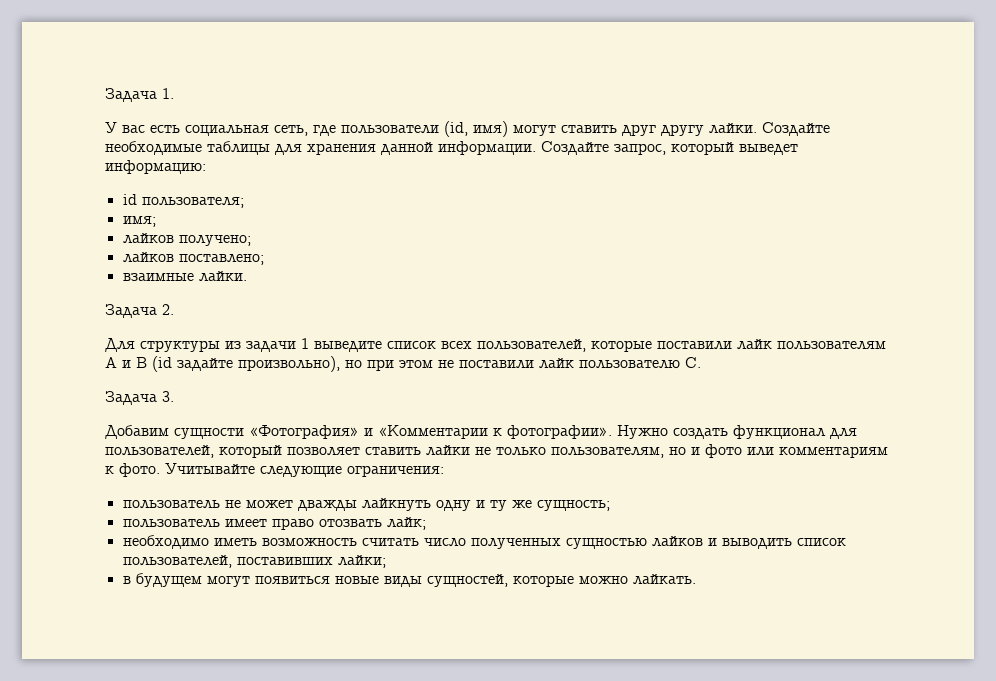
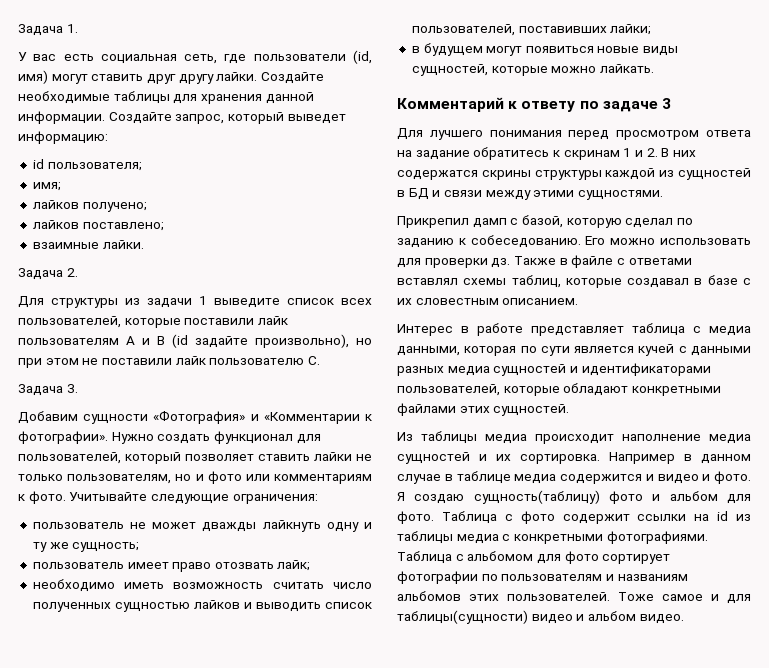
+ Комментарий к ответу по задаче 3
+ Для лучшего понимания перед просмотром ответа на задание обратитесь к скринам 1 и 2. В них содержатся скрины структуры каждой из сущностей в БД и связи между этими сущностями.
+ Прикрепил дамп с базой, которую сделал по заданию к собеседованию. Его можно использовать для проверки дз. Также в файле с ответами вставлял схемы таблиц, которые создавал в базе с их словестным описанием.
+ Интерес в работе представляет таблица с медиа данными, которая по сути является кучей с данными разных медиа сущностей и идентификаторами пользователей, которые обладают конкретными файлами этих сущностей.
+ Из таблицы медиа происходит наполнение медиа сущностей и их сортировка. Например в данном случае в таблице медиа содержится и видео и фото. Я создаю сущность(таблицу) фото и альбом для фото. Таблица с фото содержит ссылки на id из таблицы медиа с конкретными фотографиями. Таблица с альбомом для фото сортирует фотографии по пользователям и названиям альбомов этих пользователей. Тоже самое и для таблицы(сущности) видео и альбом видео.

